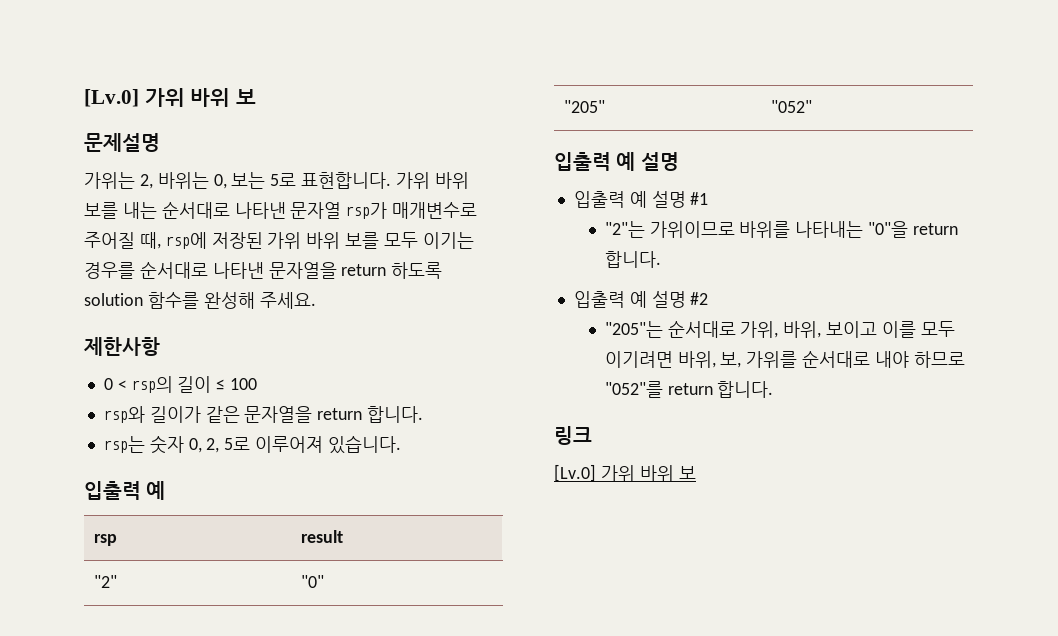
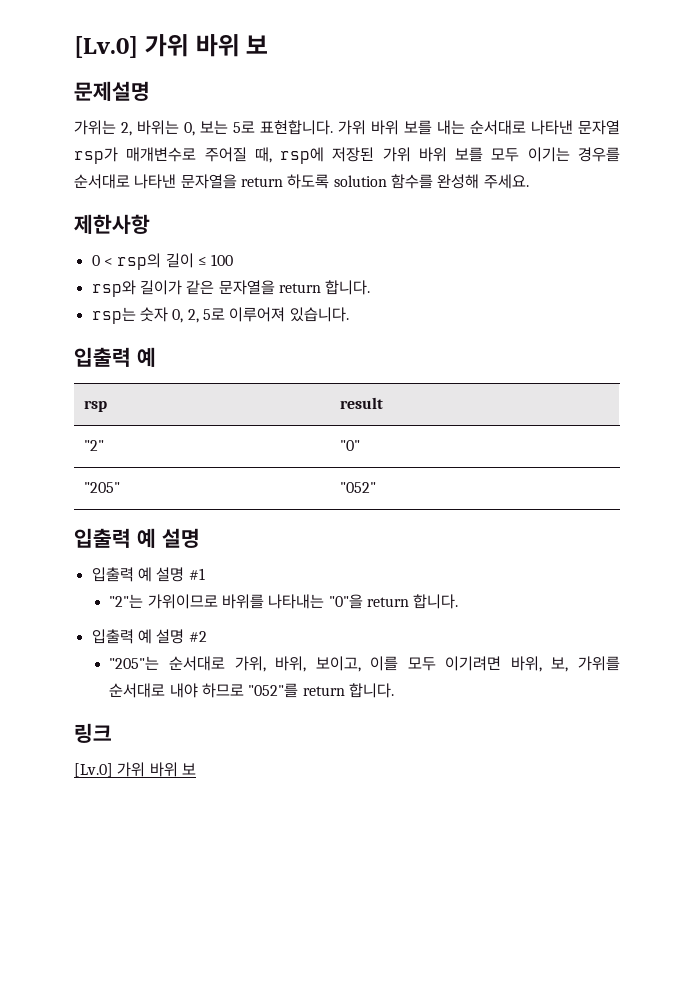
- "205"는 순서대로 가위, 바위, 보이고 이를 모두 이기려면 바위, 보, 가위를 순서대로 내야 하므로 "052"를 return 합니다.
+ "205"는 순서대로 가위, 바위, 보이고, 이를 모두 이기려면 바위, 보, 가위를 순서대로 내야 하므로 "052"를 return 합니다.

